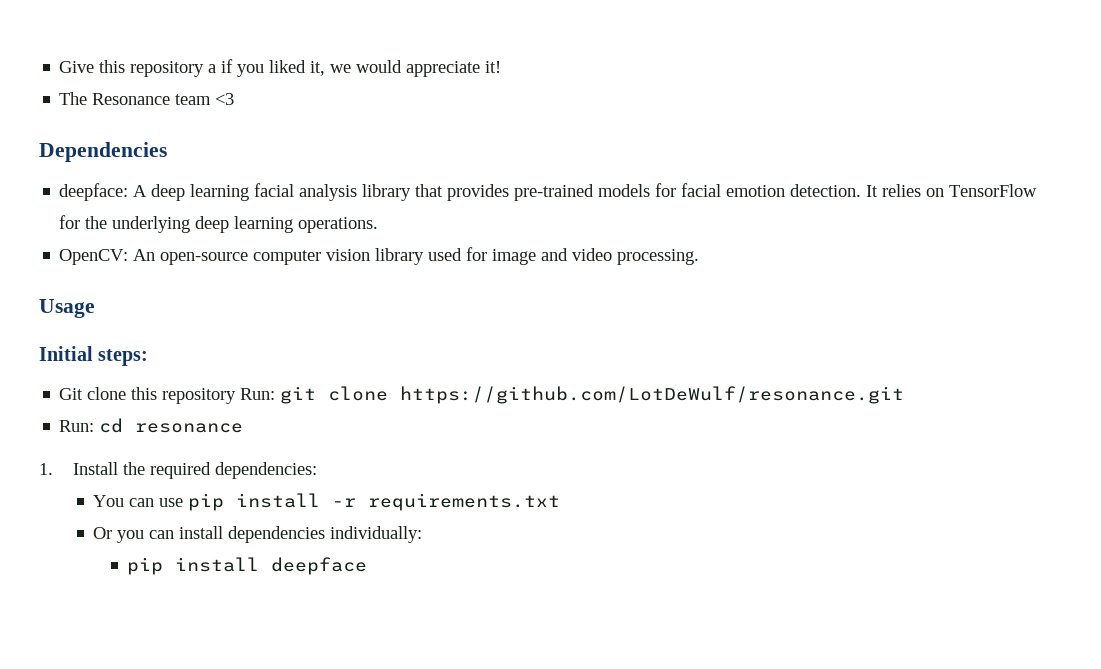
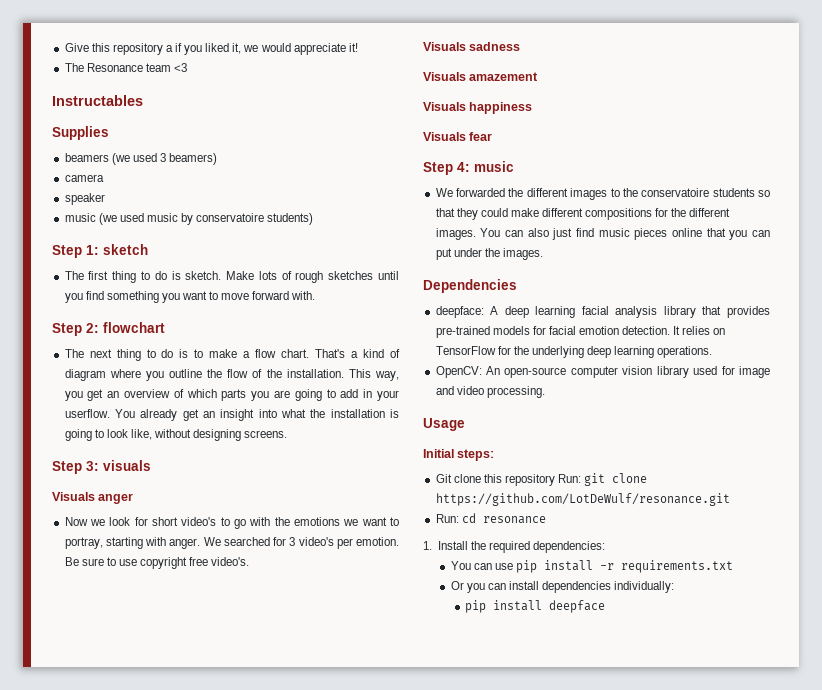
+ Instructables
+ Supplies
+ beamers (we used 3 beamers)
+ camera
+ speaker
+ music (we used music by conservatoire students)
+ Step 1: sketch
+ The first thing to do is sketch. Make lots of rough sketches until you find something you want to move forward with.
+ Step 2: flowchart
+ The next thing to do is to make a flow chart. That's a kind of diagram where you outline the flow of the installation. This way, you get an overview of which parts you are going to add in your userflow. You already get an insight into what the installation is going to look like, without designing screens.
+ Step 3: visuals
+ Visuals anger
+ Now we look for short video's to go with the emotions we want to portray, starting with anger. We searched for 3 video's per emotion. Be sure to use copyright free video's.
+ Visuals sadness
+ Visuals amazement
+ Visuals happiness
+ Visuals fear
+ Step 4: music
+ We forwarded the different images to the conservatoire students so that they could make different compositions for the different images. You can also just find music pieces online that you can put under the images.

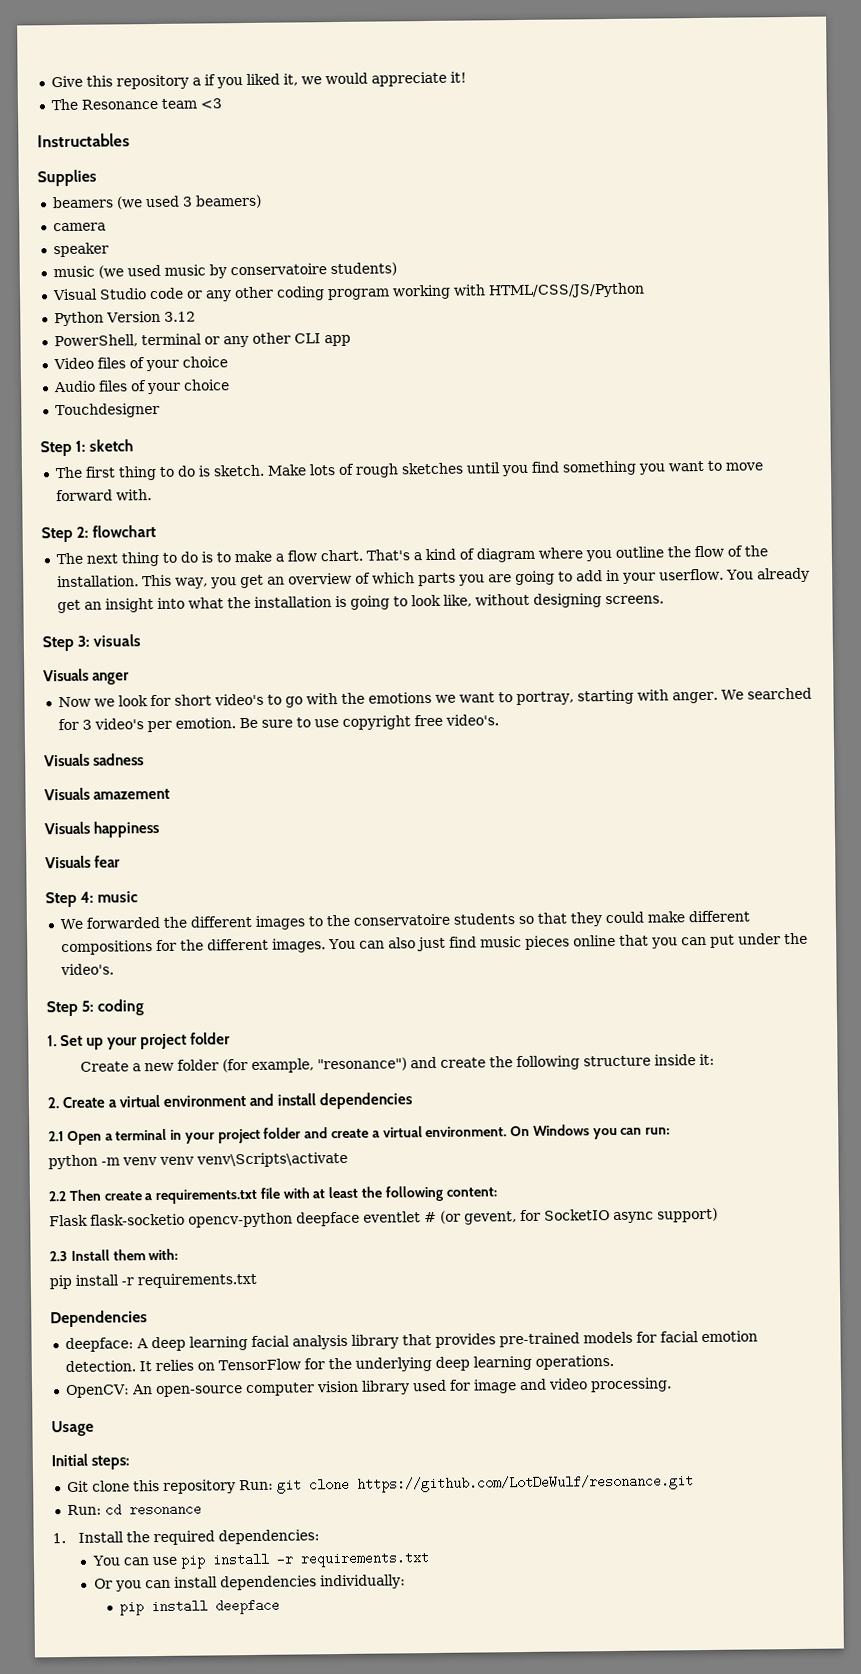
+ Visual Studio code or any other coding program working with HTML/CSS/JS/Python
+ Python Version 3.12
+ PowerShell, terminal or any other CLI app
+ Video files of your choice
+ Audio files of your choice
+ Touchdesigner
- You can also just find music pieces online that you can put under the images.
+ You can also just find music pieces online that you can put under the video's.
+ Step 5: coding
+ 1. Set up your project folder
+ Create a new folder (for example, "resonance") and create the following structure inside it:
+ 2. Create a virtual environment and install dependencies
+ 2.1 Open a terminal in your project folder and create a virtual environment. On Windows you can run:
+ python -m venv venv venv\Scripts\activate
+ 2.2 Then create a requirements.txt file with at least the following content:
+ Flask flask-socketio opencv-python deepface eventlet # (or gevent, for SocketIO async support)
+ 2.3 Install them with:
+ pip install -r requirements.txt

